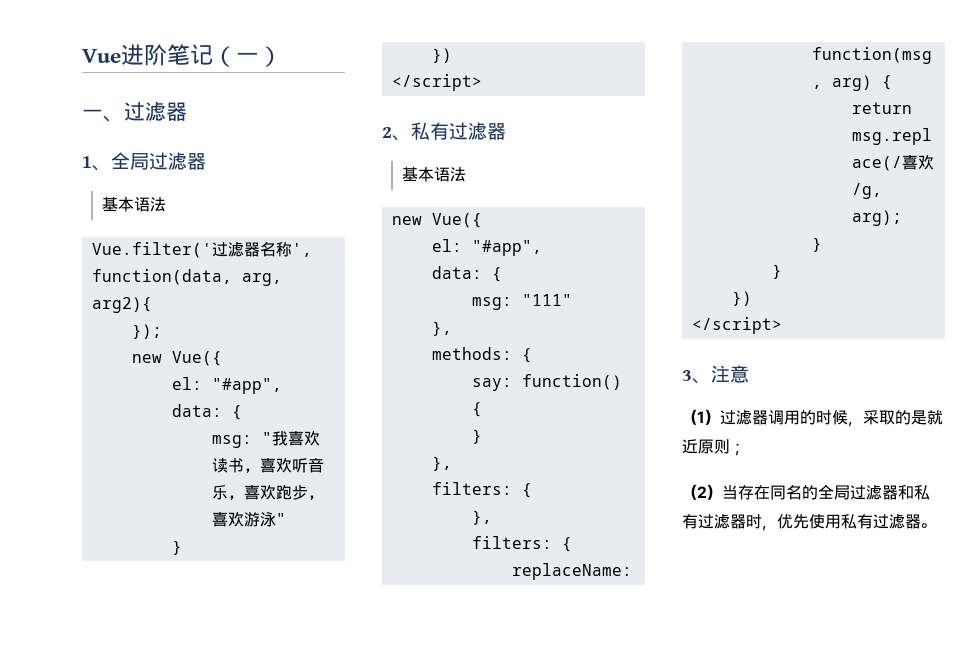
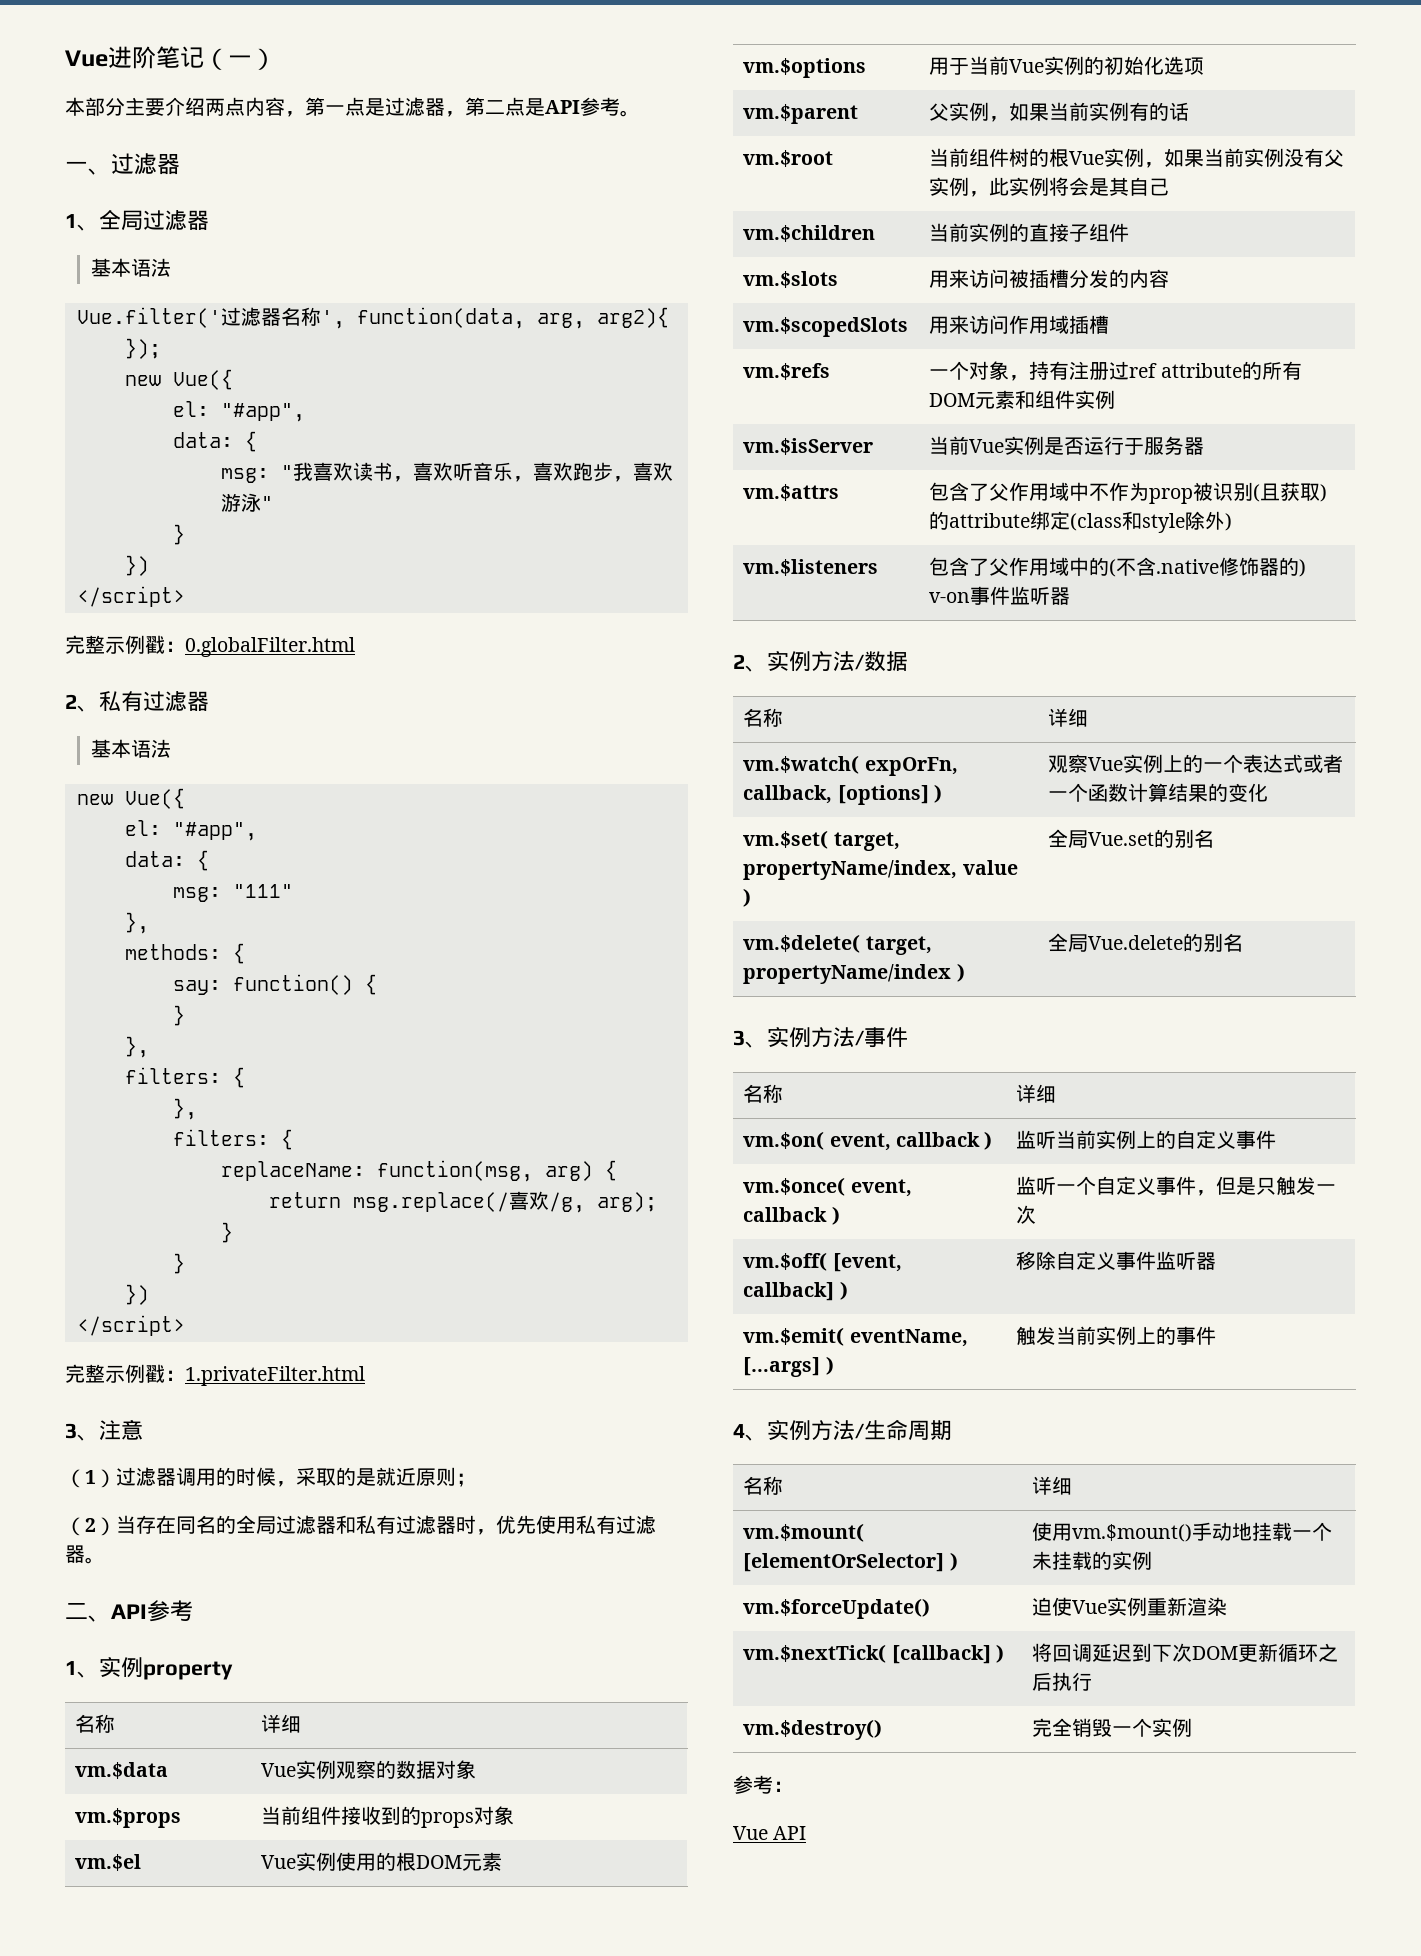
+ 本部分主要介绍两点内容，第一点是过滤器，第二点是API参考。
+ 完整示例戳：0.globalFilter.html
+ 完整示例戳：1.privateFilter.html
+ 二、API参考
+ 1、实例property
+ 名称 | 详细
+ vm.$data | Vue实例观察的数据对象
+ vm.$props | 当前组件接收到的props对象
+ vm.$el | Vue实例使用的根DOM元素
+ vm.$options | 用于当前Vue实例的初始化选项
+ vm.$parent | 父实例，如果当前实例有的话
+ vm.$root | 当前组件树的根Vue实例，如果当前实例没有父实例，此实例将会是其自己
+ vm.$children | 当前实例的直接子组件
+ vm.$slots | 用来访问被插槽分发的内容
+ vm.$scopedSlots | 用来访问作用域插槽
+ vm.$refs | 一个对象，持有注册过ref attribute的所有DOM元素和组件实例
+ vm.$isServer | 当前Vue实例是否运行于服务器
+ vm.$attrs | 包含了父作用域中不作为prop被识别(且获取)的attribute绑定(class和style除外)
+ vm.$listeners | 包含了父作用域中的(不含.native修饰器的) v-on事件监听器
+ 2、实例方法/数据
+ 名称 | 详细
+ vm.$watch( expOrFn, callback, [options] ) | 观察Vue实例上的一个表达式或者一个函数计算结果的变化
+ vm.$set( target, propertyName/index, value ) | 全局Vue.set的别名
+ vm.$delete( target, propertyName/index ) | 全局Vue.delete的别名
+ 3、实例方法/事件
+ 名称 | 详细
+ vm.$on( event, callback ) | 监听当前实例上的自定义事件
+ vm.$once( event, callback ) | 监听一个自定义事件，但是只触发一次
+ vm.$off( [event, callback] ) | 移除自定义事件监听器
+ vm.$emit( eventName, […args] ) | 触发当前实例上的事件
+ 4、实例方法/生命周期
+ 名称 | 详细
+ vm.$mount( [elementOrSelector] ) | 使用vm.$mount()手动地挂载一个未挂载的实例
+ vm.$forceUpdate() | 迫使Vue实例重新渲染
+ vm.$nextTick( [callback] ) | 将回调延迟到下次DOM更新循环之后执行
+ vm.$destroy() | 完全销毁一个实例
+ 参考：
+ Vue API

